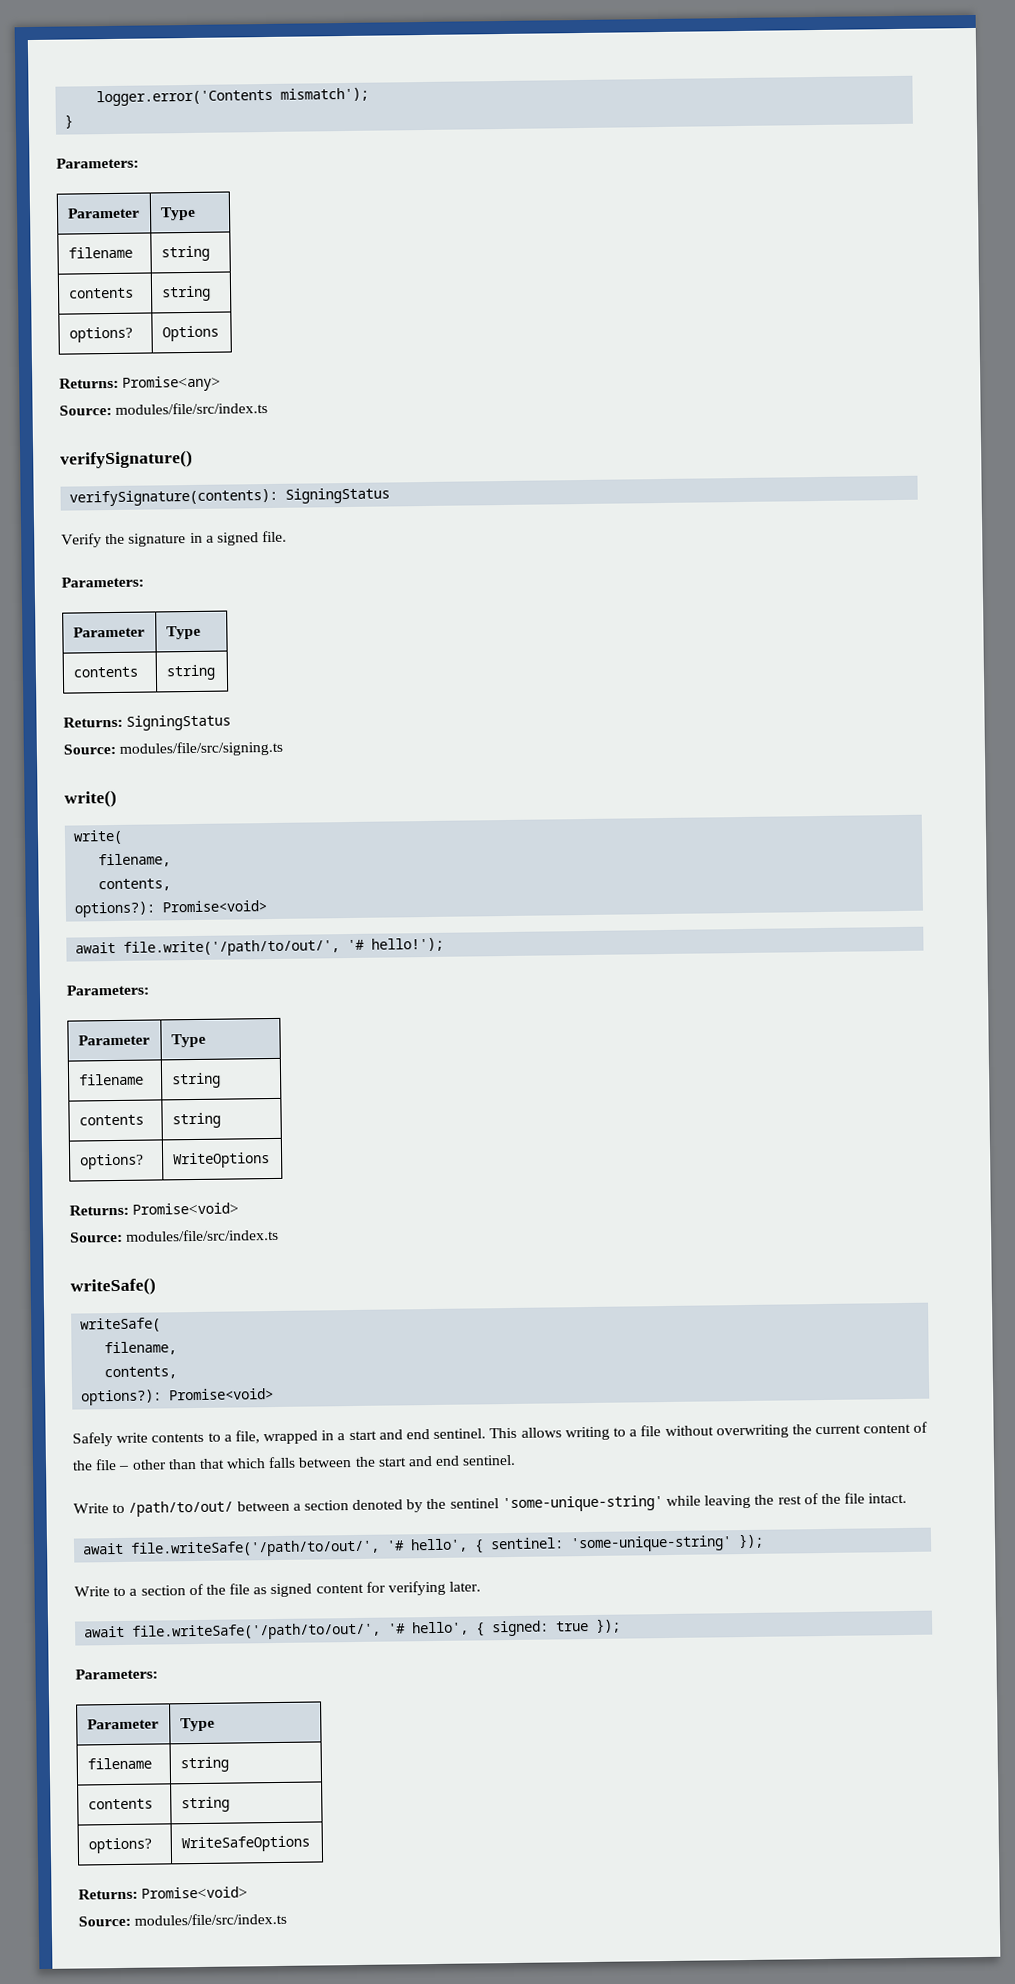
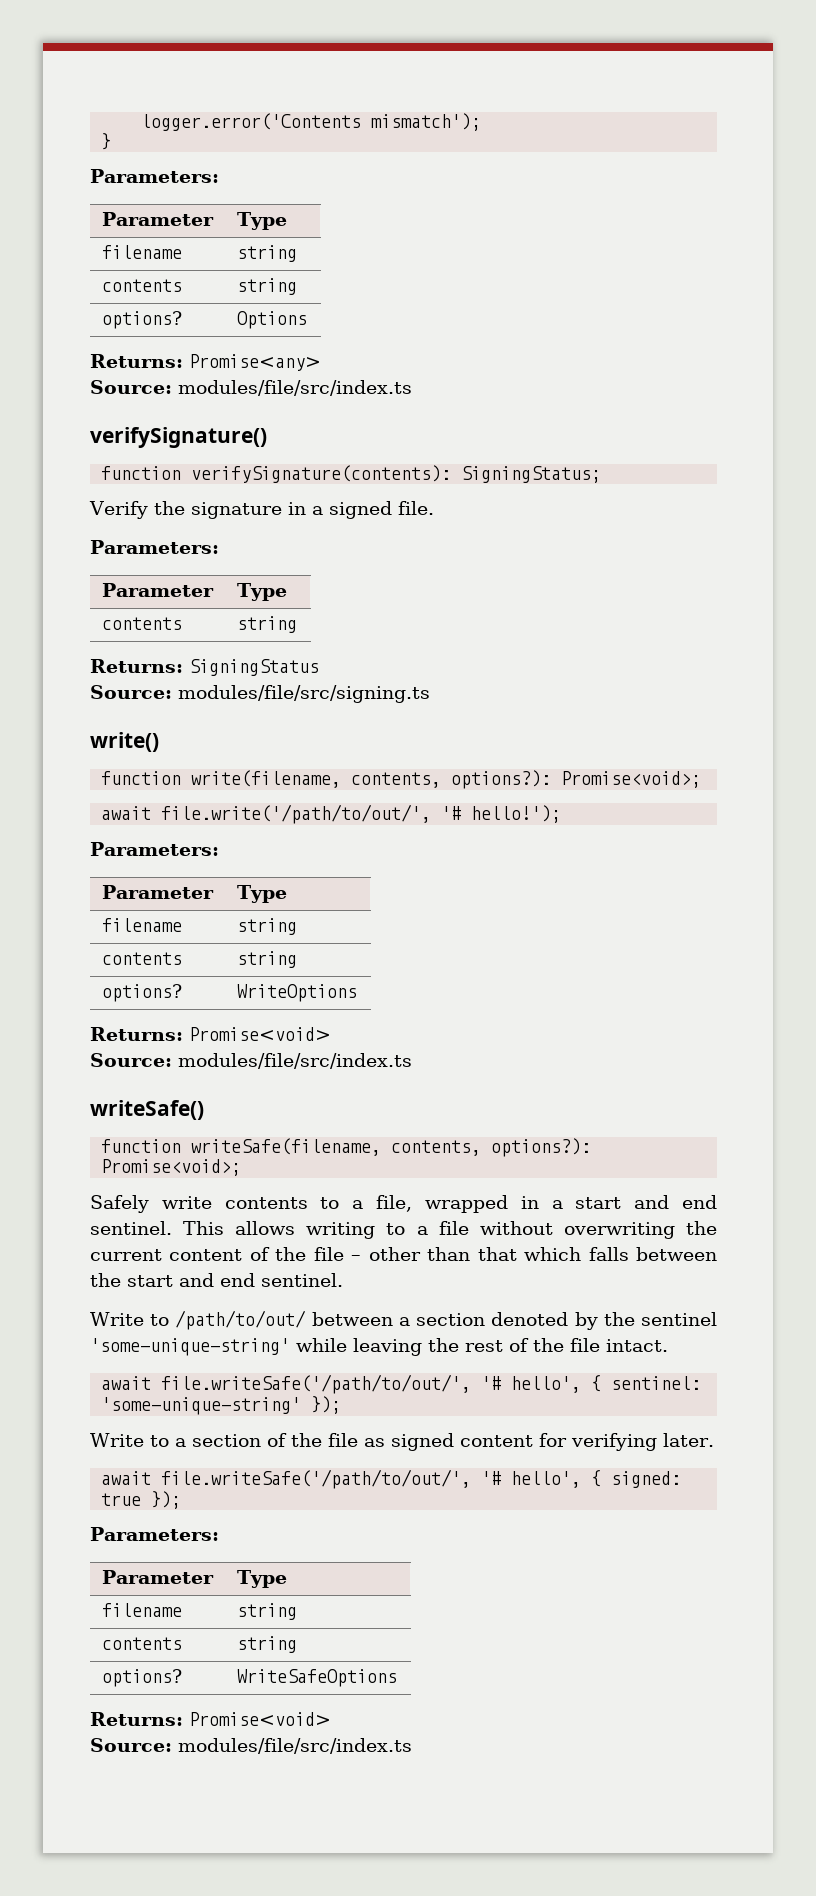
- verifySignature(contents): SigningStatus
+ function verifySignature(contents): SigningStatus;
- write(
- filename,
- contents,
- options?): Promise<void>
+ function write(filename, contents, options?): Promise<void>;
- writeSafe(
- filename,
- contents,
- options?): Promise<void>
+ function writeSafe(filename, contents, options?): Promise<void>;

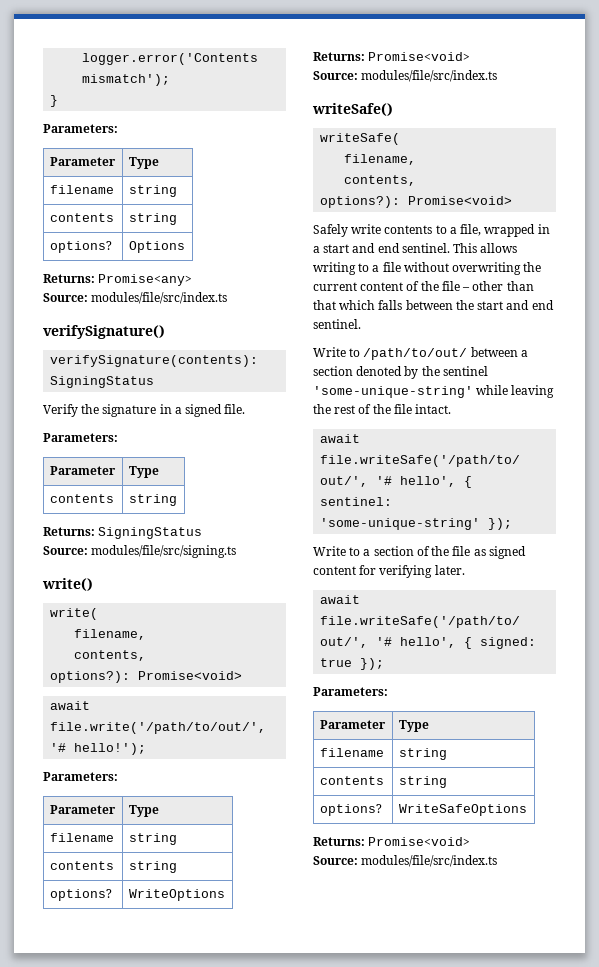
- function verifySignature(contents): SigningStatus;
+ verifySignature(contents): SigningStatus
- function write(filename, contents, options?): Promise<void>;
+ write(
+ filename,
+ contents,
+ options?): Promise<void>
- function writeSafe(filename, contents, options?): Promise<void>;
+ writeSafe(
+ filename,
+ contents,
+ options?): Promise<void>

